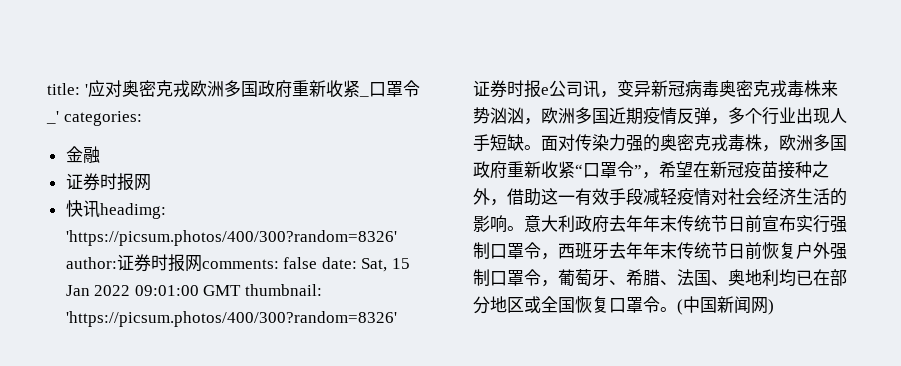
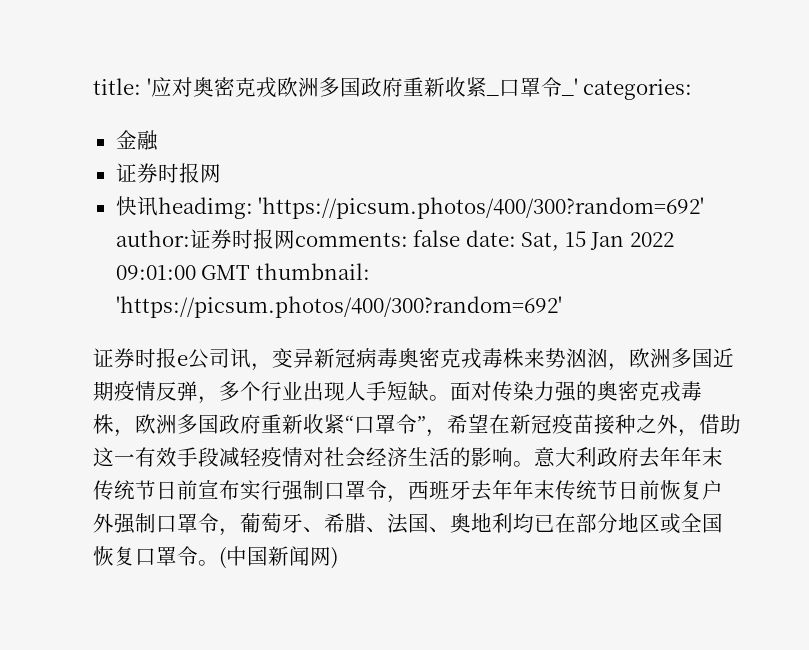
- 快讯headimg: 'https://picsum.photos/400/300?random=8326' author:证券时报网comments: false date: Sat, 15 Jan 2022 09:01:00 GMT thumbnail: 'https://picsum.photos/400/300?random=8326'
+ 快讯headimg: 'https://picsum.photos/400/300?random=692' author:证券时报网comments: false date: Sat, 15 Jan 2022 09:01:00 GMT thumbnail: 'https://picsum.photos/400/300?random=692'

